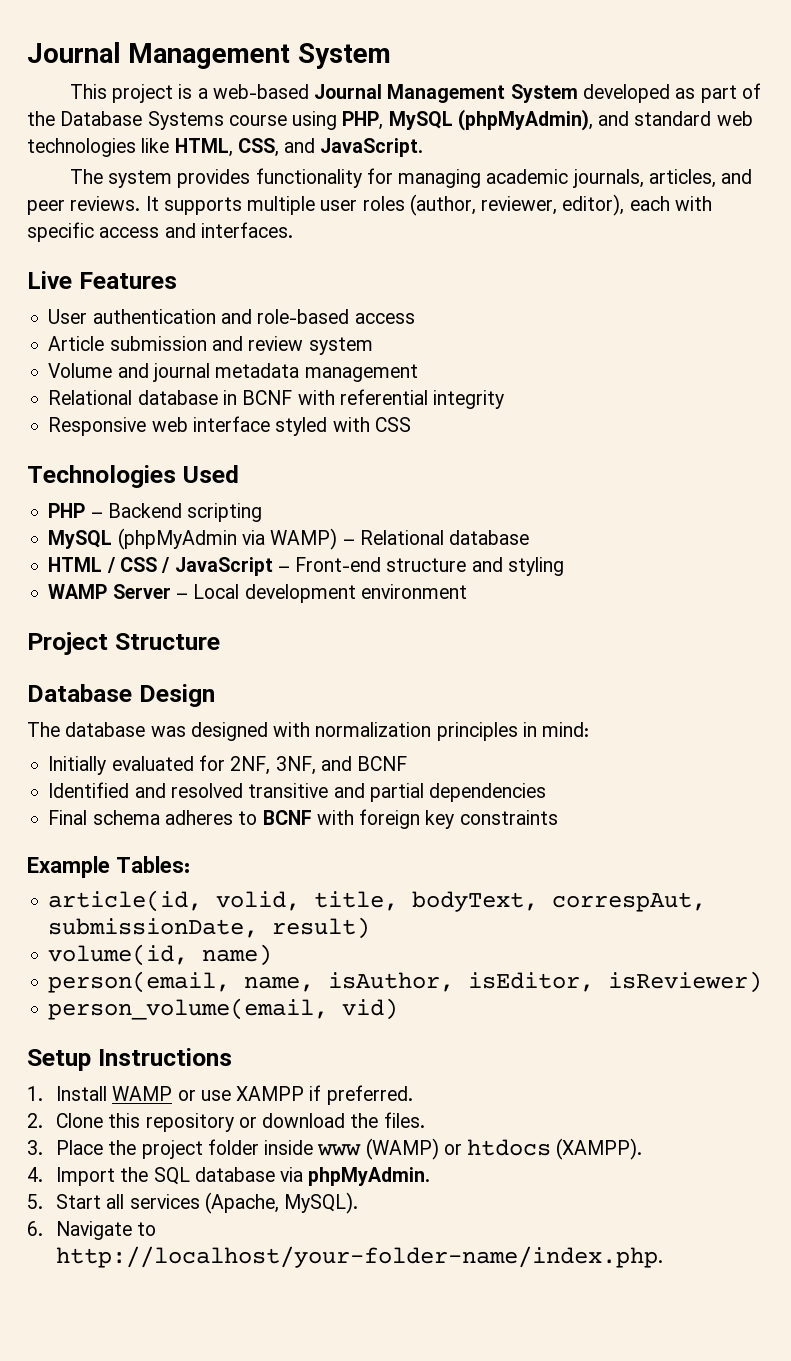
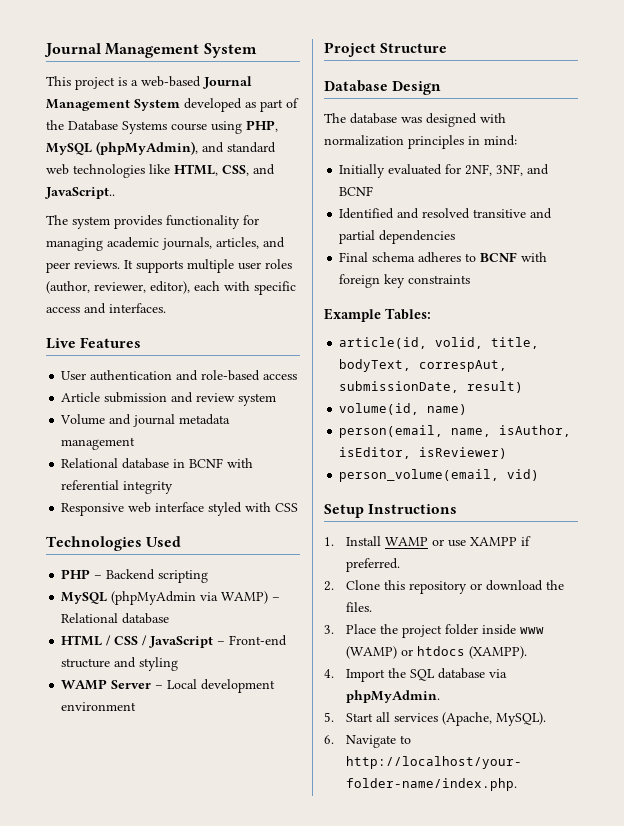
- This project is a web-based Journal Management System developed as part of the Database Systems course using PHP, MySQL (phpMyAdmin), and standard web technologies like HTML, CSS, and JavaScript.
+ This project is a web-based Journal Management System developed as part of the Database Systems course using PHP, MySQL (phpMyAdmin), and standard web technologies like HTML, CSS, and JavaScript..

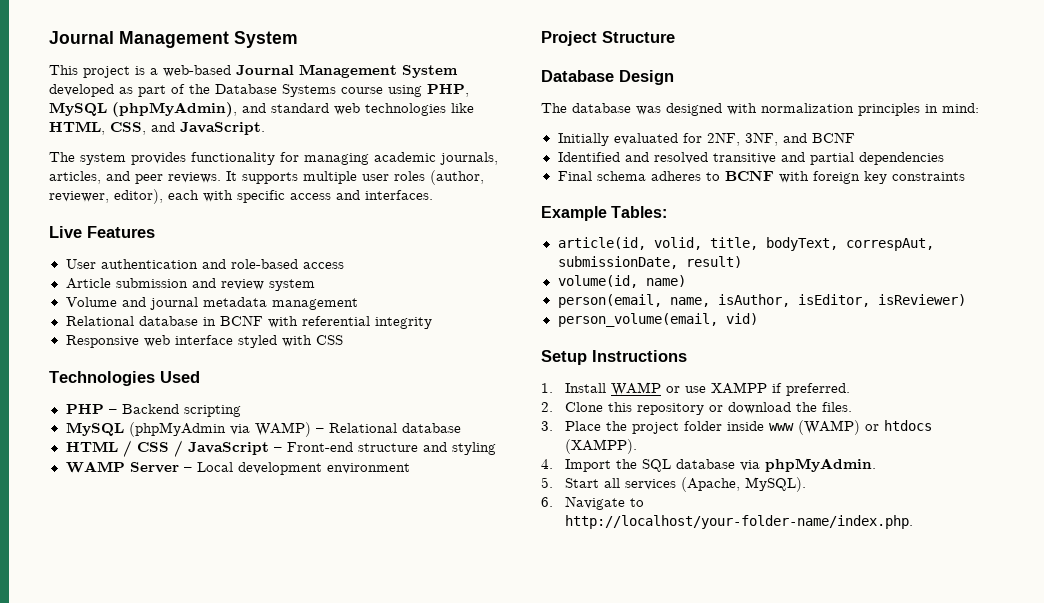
- This project is a web-based Journal Management System developed as part of the Database Systems course using PHP, MySQL (phpMyAdmin), and standard web technologies like HTML, CSS, and JavaScript..
+ This project is a web-based Journal Management System developed as part of the Database Systems course using PHP, MySQL (phpMyAdmin), and standard web technologies like HTML, CSS, and JavaScript.

